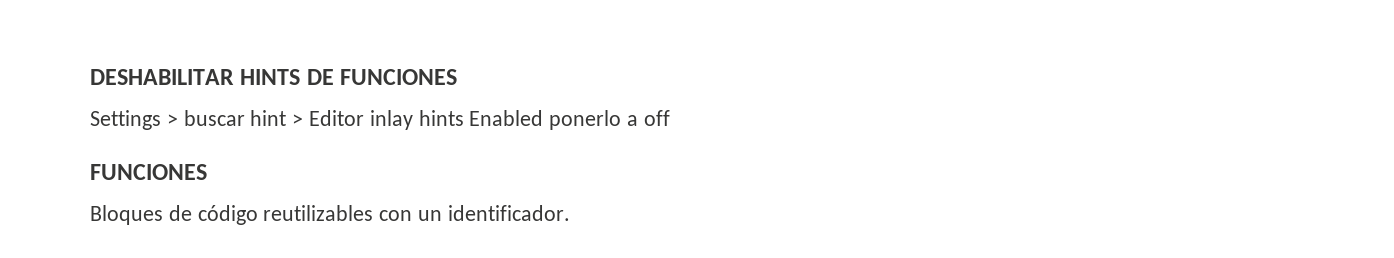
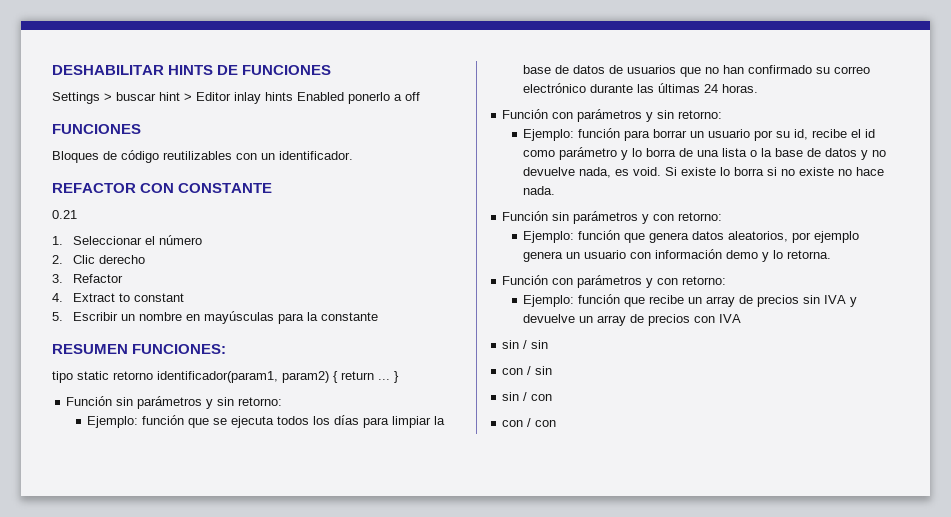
+ REFACTOR CON CONSTANTE
+ 0.21
+ 1. Seleccionar el número
+ 2. Clic derecho
+ 3. Refactor
+ 4. Extract to constant
+ 5. Escribir un nombre en mayúsculas para la constante
+ RESUMEN FUNCIONES:
+ tipo static retorno identificador(param1, param2) { return ... }
+ Función sin parámetros y sin retorno:
+ Ejemplo: función que se ejecuta todos los días para limpiar la base de datos de usuarios que no han confirmado su correo electrónico durante las últimas 24 horas.
+ Función con parámetros y sin retorno:
+ Ejemplo: función para borrar un usuario por su id, recibe el id como parámetro y lo borra de una lista o la base de datos y no devuelve nada, es void. Si existe lo borra si no existe no hace nada.
+ Función sin parámetros y con retorno:
+ Ejemplo: función que genera datos aleatorios, por ejemplo genera un usuario con información demo y lo retorna.
+ Función con parámetros y con retorno:
+ Ejemplo: función que recibe un array de precios sin IVA y devuelve un array de precios con IVA
+ sin / sin
+ con / sin
+ sin / con
+ con / con

